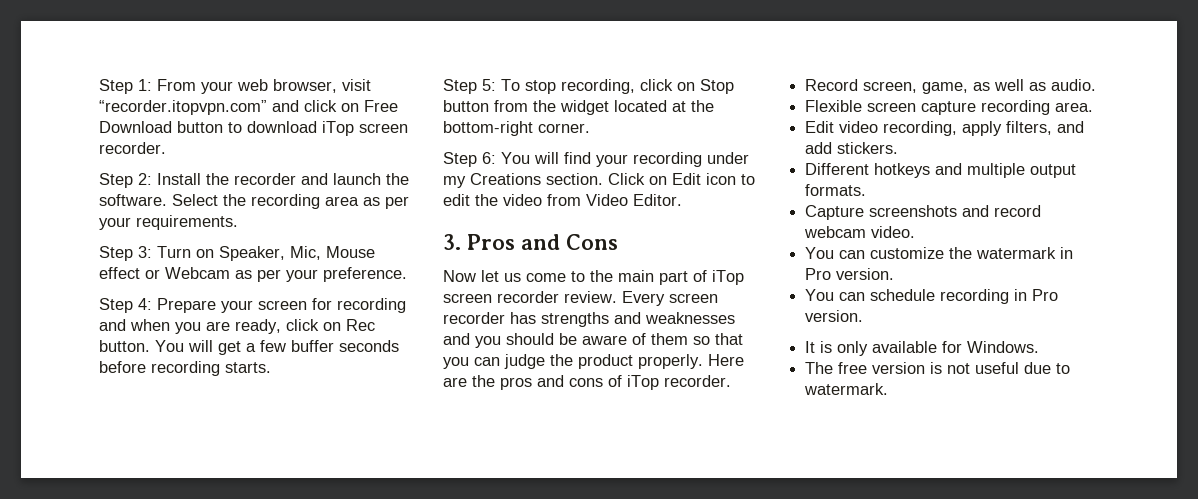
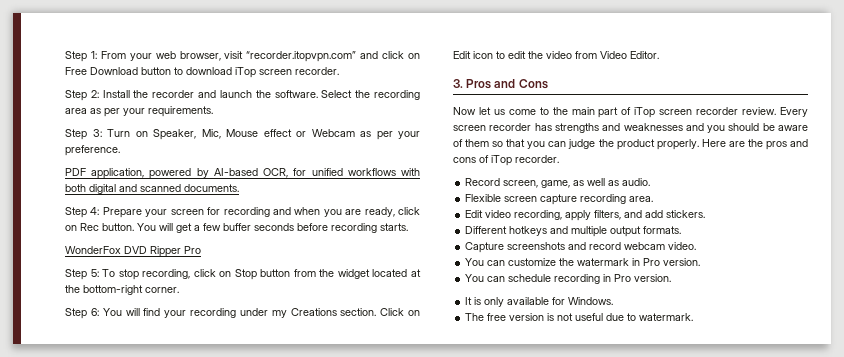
+ PDF application, powered by AI-based OCR, for unified workflows with both digital and scanned documents.
+ WonderFox DVD Ripper Pro

